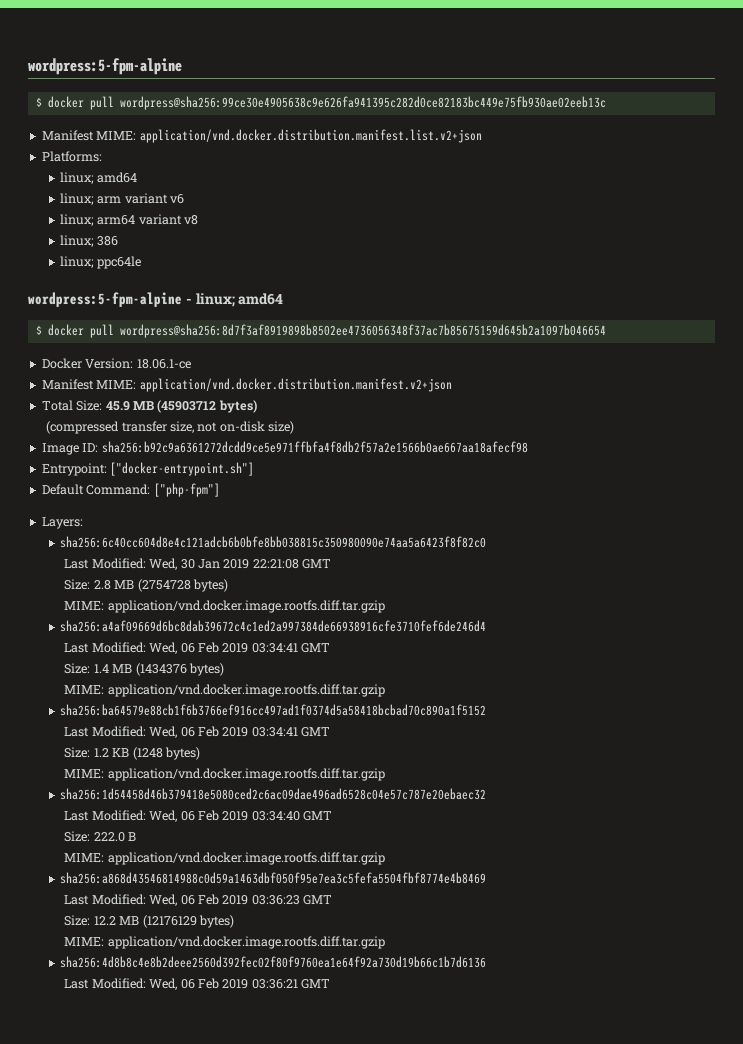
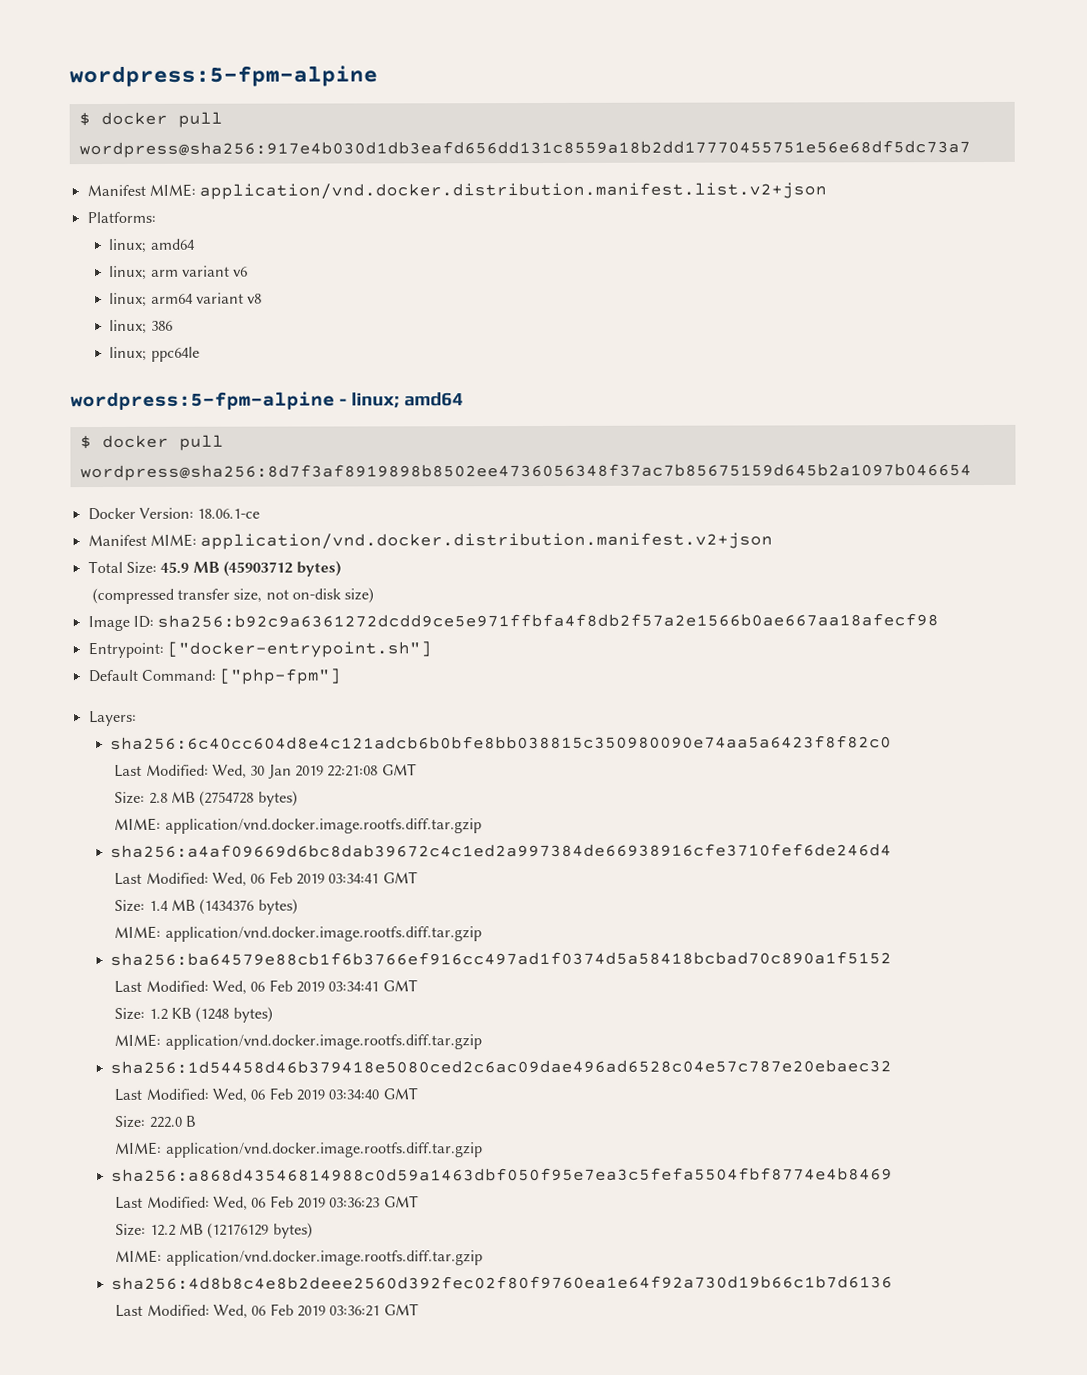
- $ docker pull wordpress@sha256:99ce30e4905638c9e626fa941395c282d0ce82183bc449e75fb930ae02eeb13c
+ $ docker pull wordpress@sha256:917e4b030d1db3eafd656dd131c8559a18b2dd17770455751e56e68df5dc73a7

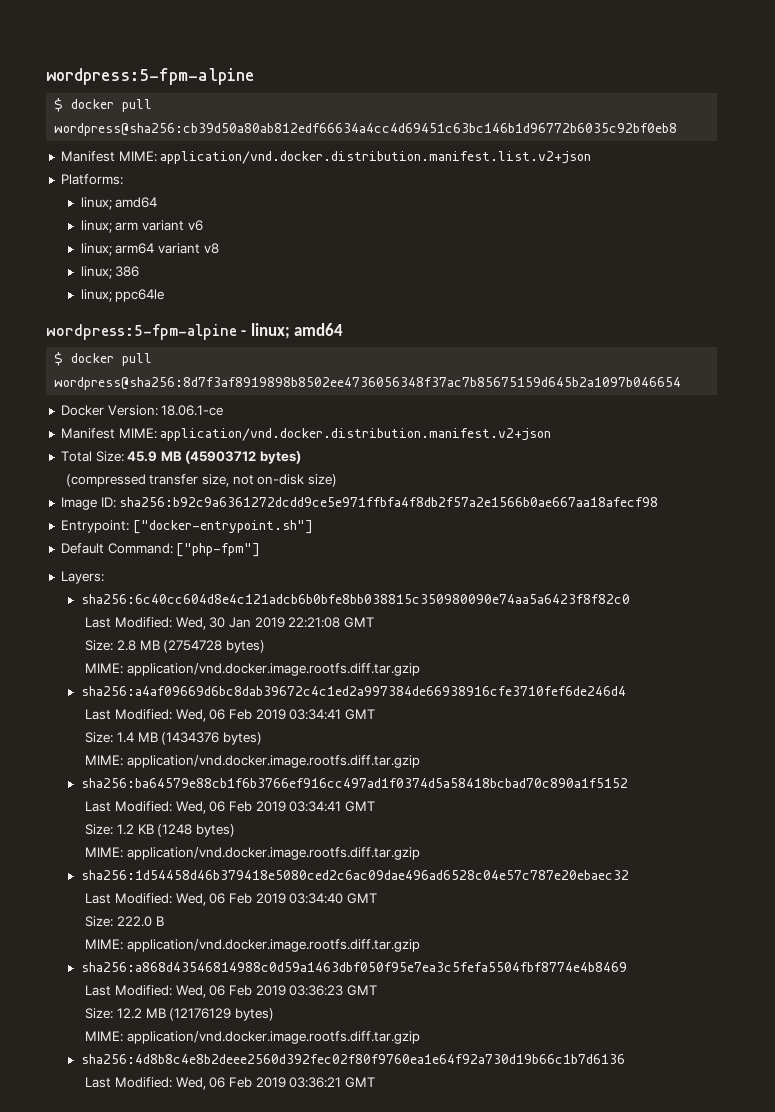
- $ docker pull wordpress@sha256:917e4b030d1db3eafd656dd131c8559a18b2dd17770455751e56e68df5dc73a7
+ $ docker pull wordpress@sha256:cb39d50a80ab812edf66634a4cc4d69451c63bc146b1d96772b6035c92bf0eb8

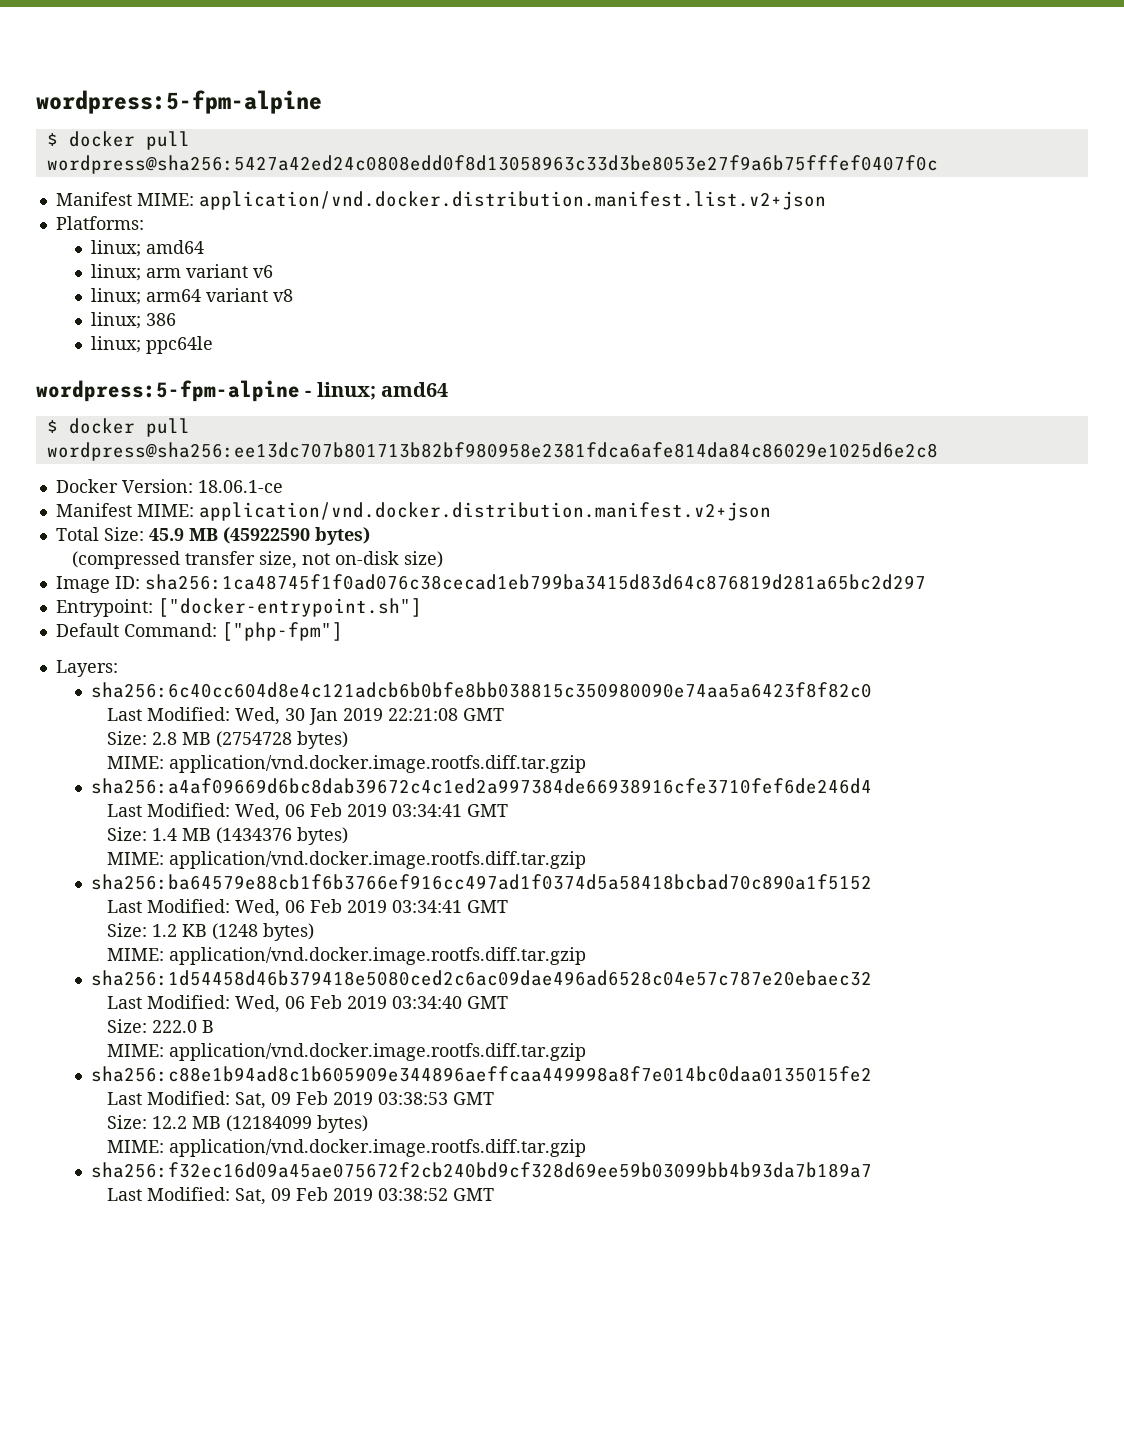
- $ docker pull wordpress@sha256:cb39d50a80ab812edf66634a4cc4d69451c63bc146b1d96772b6035c92bf0eb8
+ $ docker pull wordpress@sha256:5427a42ed24c0808edd0f8d13058963c33d3be8053e27f9a6b75fffef0407f0c
- $ docker pull wordpress@sha256:8d7f3af8919898b8502ee4736056348f37ac7b85675159d645b2a1097b046654
+ $ docker pull wordpress@sha256:ee13dc707b801713b82bf980958e2381fdca6afe814da84c86029e1025d6e2c8
- Total Size: 45.9 MB (45903712 bytes)
+ Total Size: 45.9 MB (45922590 bytes)
- Image ID: sha256:b92c9a6361272dcdd9ce5e971ffbfa4f8db2f57a2e1566b0ae667aa18afecf98
+ Image ID: sha256:1ca48745f1f0ad076c38cecad1eb799ba3415d83d64c876819d281a65bc2d297
- sha256:a868d43546814988c0d59a1463dbf050f95e7ea3c5fefa5504fbf8774e4b8469
- Last Modified: Wed, 06 Feb 2019 03:36:23 GMT
+ sha256:c88e1b94ad8c1b605909e344896aeffcaa449998a8f7e014bc0daa0135015fe2
+ Last Modified: Sat, 09 Feb 2019 03:38:53 GMT
- Size: 12.2 MB (12176129 bytes)
+ Size: 12.2 MB (12184099 bytes)
  MIME: application/vnd.docker.image.rootfs.diff.tar.gzip
- sha256:4d8b8c4e8b2deee2560d392fec02f80f9760ea1e64f92a730d19b66c1b7d6136
- Last Modified: Wed, 06 Feb 2019 03:36:21 GMT
+ sha256:f32ec16d09a45ae075672f2cb240bd9cf328d69ee59b03099bb4b93da7b189a7
+ Last Modified: Sat, 09 Feb 2019 03:38:52 GMT

